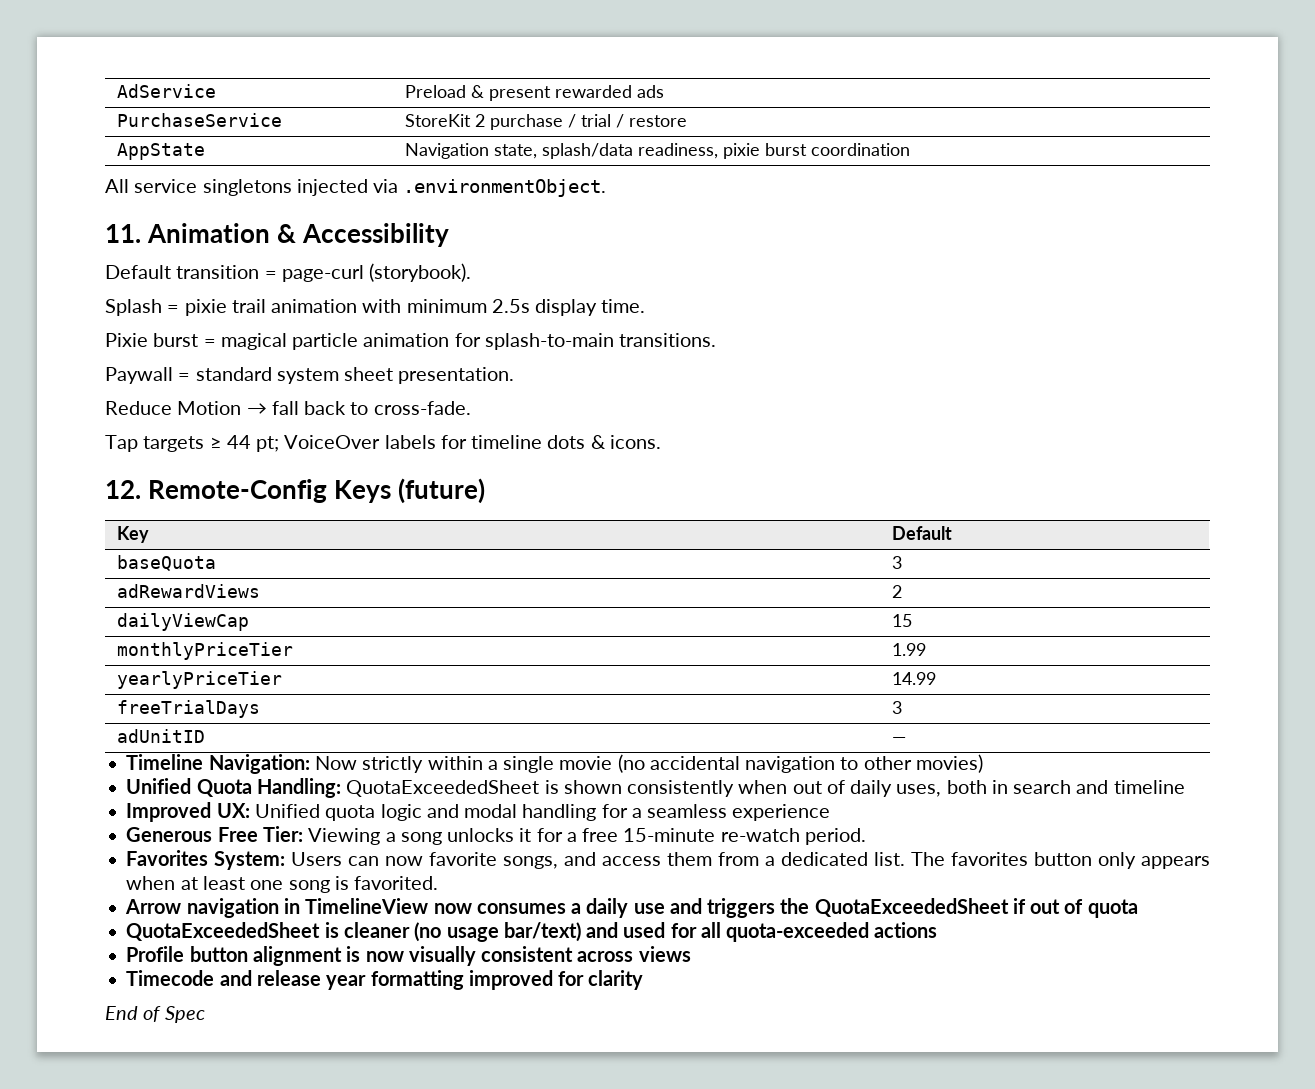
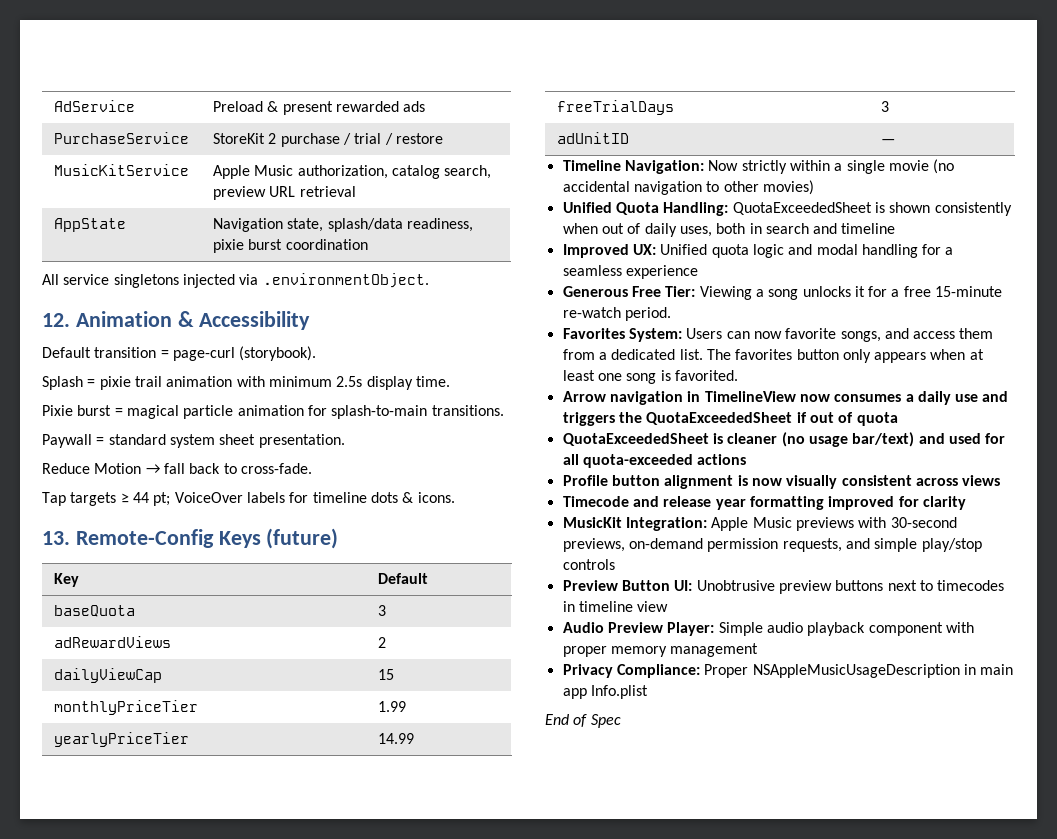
+ MusicKitService | Apple Music authorization, catalog search, preview URL retrieval
- 11. Animation & Accessibility
+ 12. Animation & Accessibility
- 12. Remote-Config Keys (future)
+ 13. Remote-Config Keys (future)
+ MusicKit Integration: Apple Music previews with 30-second previews, on-demand permission requests, and simple play/stop controls
+ Preview Button UI: Unobtrusive preview buttons next to timecodes in timeline view
+ Audio Preview Player: Simple audio playback component with proper memory management
+ Privacy Compliance: Proper NSAppleMusicUsageDescription in main app Info.plist

